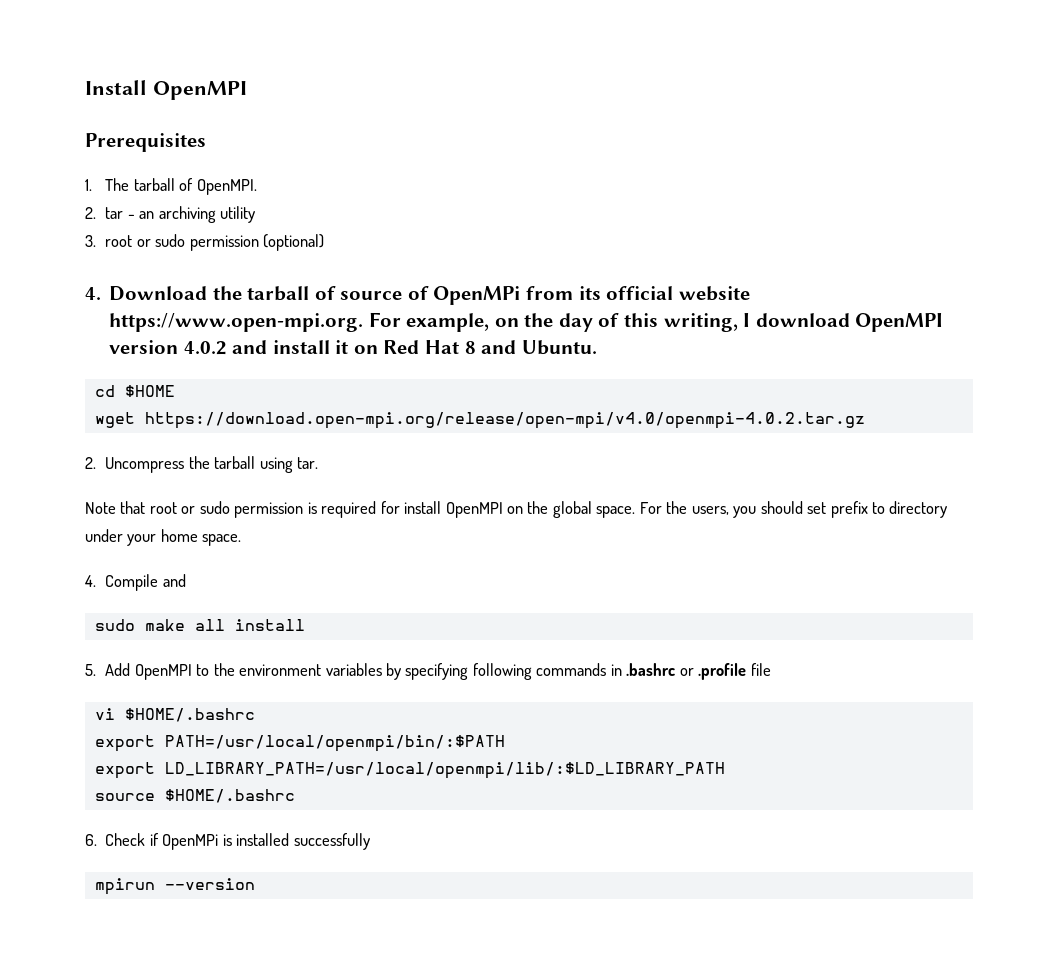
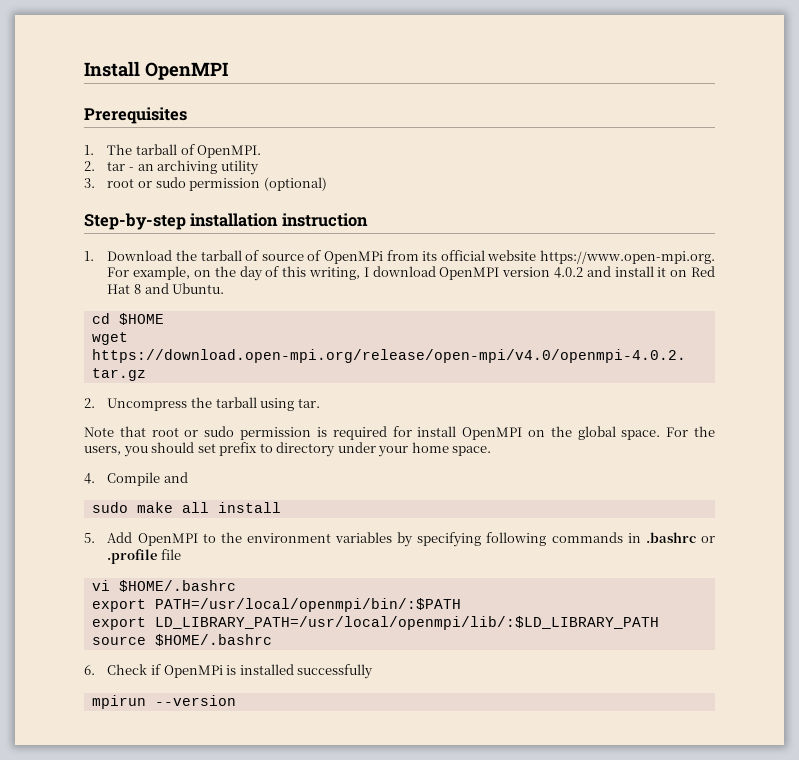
- 4. Download the tarball of source of OpenMPi from its official website https://www.open-mpi.org. For example, on the day of this writing, I download OpenMPI version 4.0.2 and install it on Red Hat 8 and Ubuntu.
+ Step-by-step installation instruction
+ 1. Download the tarball of source of OpenMPi from its official website https://www.open-mpi.org. For example, on the day of this writing, I download OpenMPI version 4.0.2 and install it on Red Hat 8 and Ubuntu.

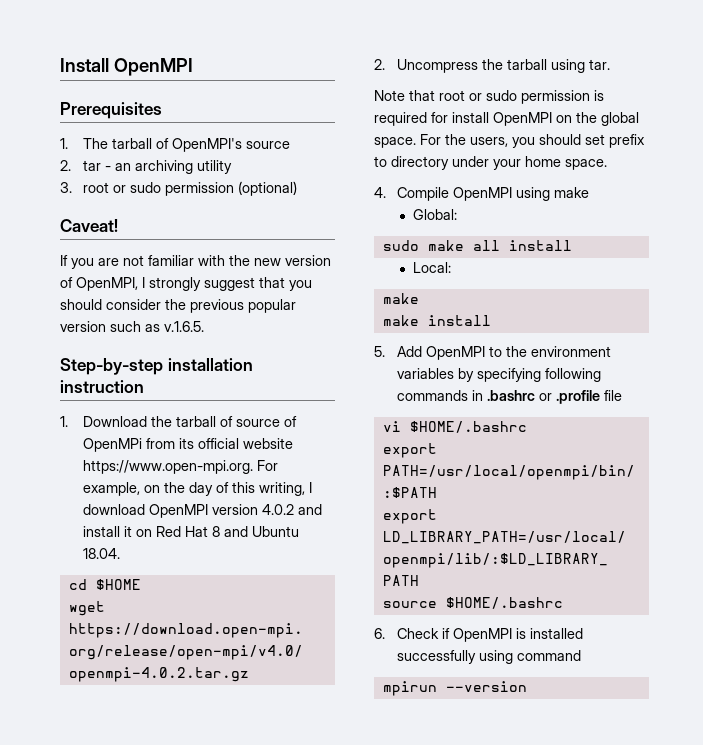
- 1. The tarball of OpenMPI.
+ 1. The tarball of OpenMPI's source
+ Caveat!
+ If you are not familiar with the new version of OpenMPI, I strongly suggest that you should consider the previous popular version such as v.1.6.5.
- 1. Download the tarball of source of OpenMPi from its official website https://www.open-mpi.org. For example, on the day of this writing, I download OpenMPI version 4.0.2 and install it on Red Hat 8 and Ubuntu.
+ 1. Download the tarball of source of OpenMPi from its official website https://www.open-mpi.org. For example, on the day of this writing, I download OpenMPI version 4.0.2 and install it on Red Hat 8 and Ubuntu 18.04.
- 4. Compile and
+ 4. Compile OpenMPI using make
+ Global:
+ Local:
+ make
+ make install
- 6. Check if OpenMPi is installed successfully
+ 6. Check if OpenMPI is installed successfully using command

